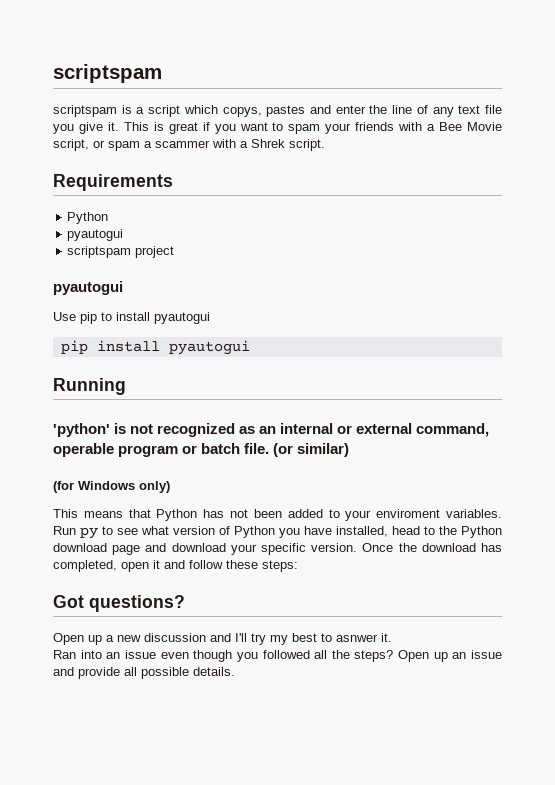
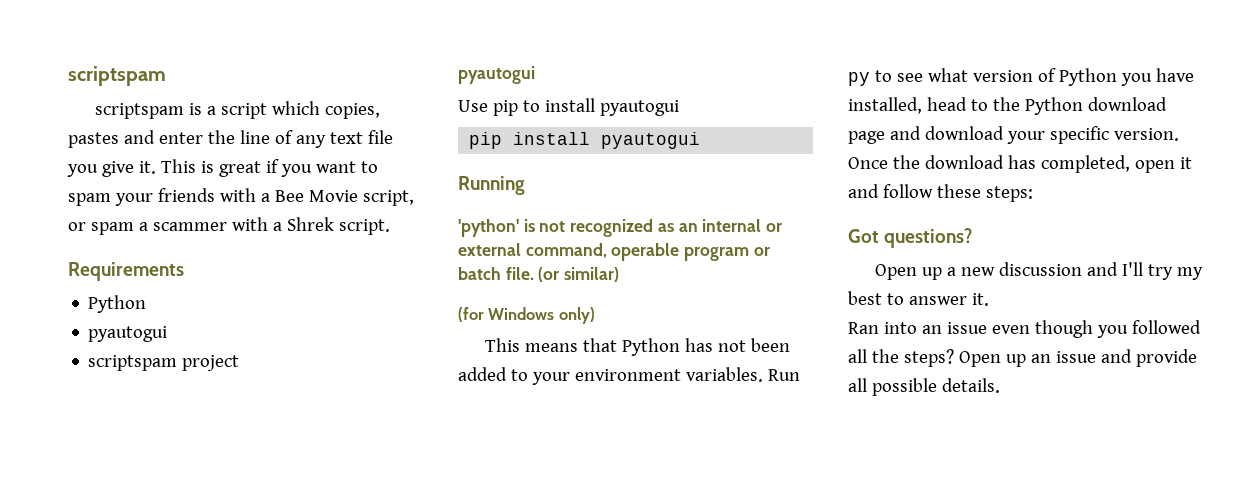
- scriptspam is a script which copys, pastes and enter the line of any text file you give it.
+ scriptspam is a script which copies, pastes and enter the line of any text file you give it.
- This means that Python has not been added to your enviroment variables.
+ This means that Python has not been added to your environment variables.
- Open up a new discussion and I'll try my best to asnwer it.
+ Open up a new discussion and I'll try my best to answer it.

